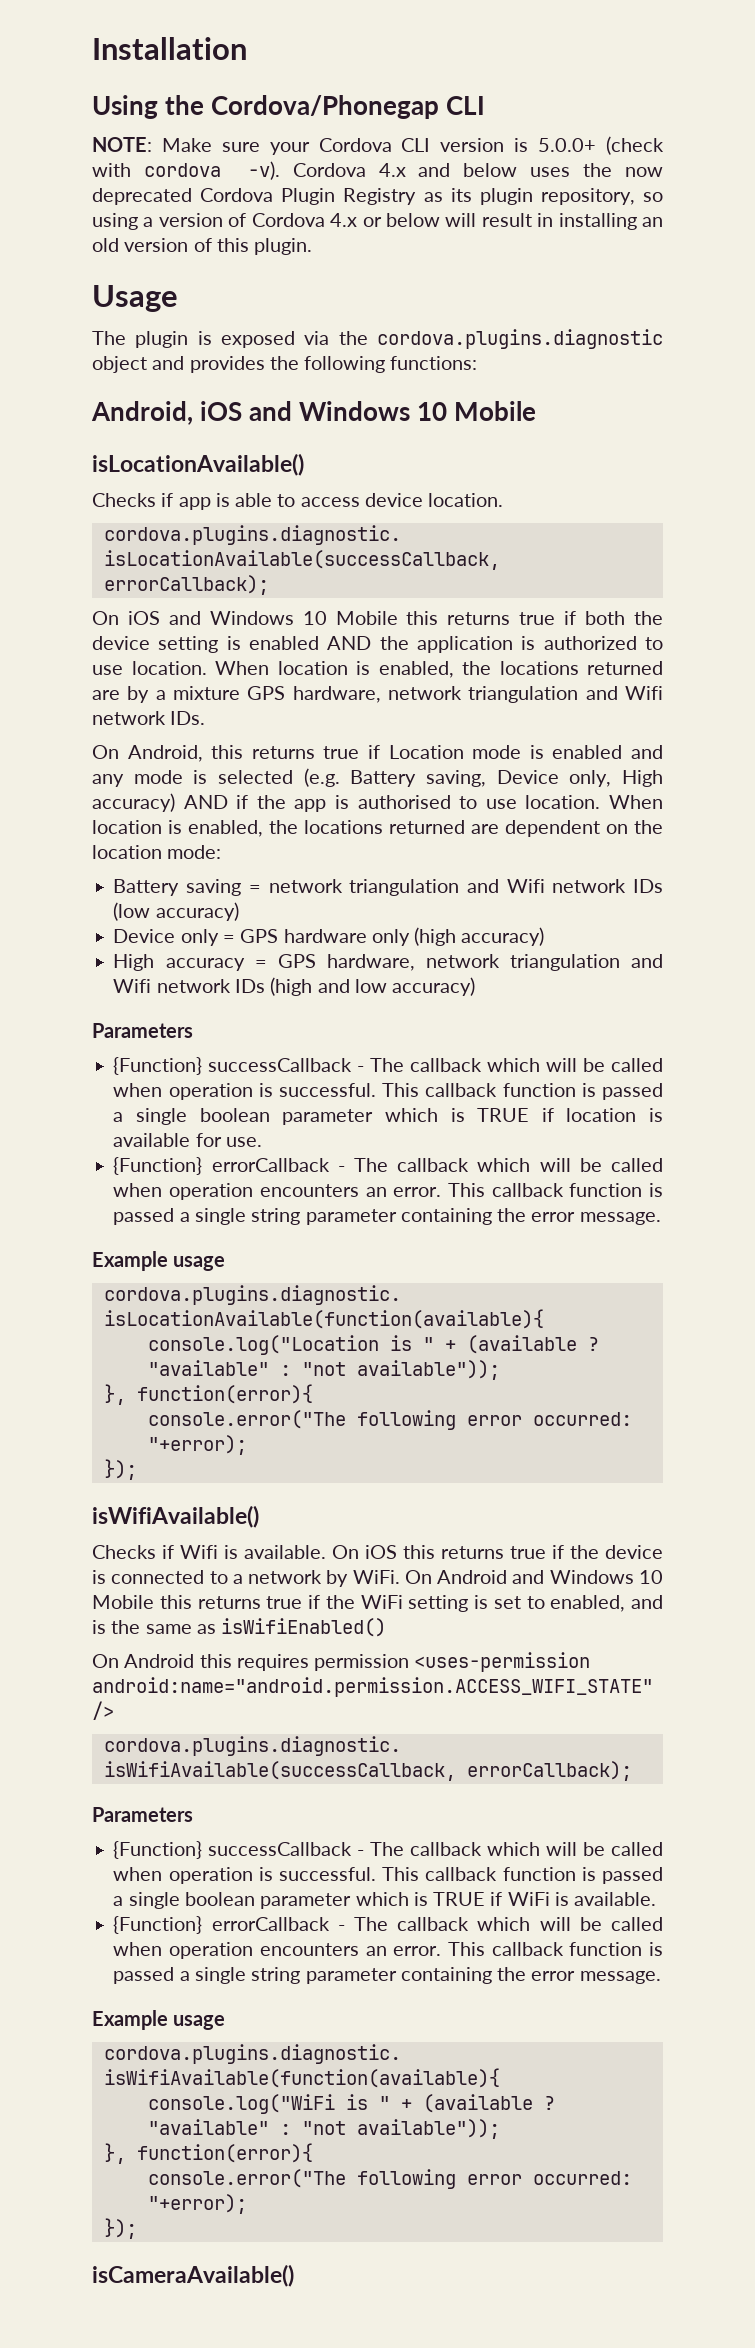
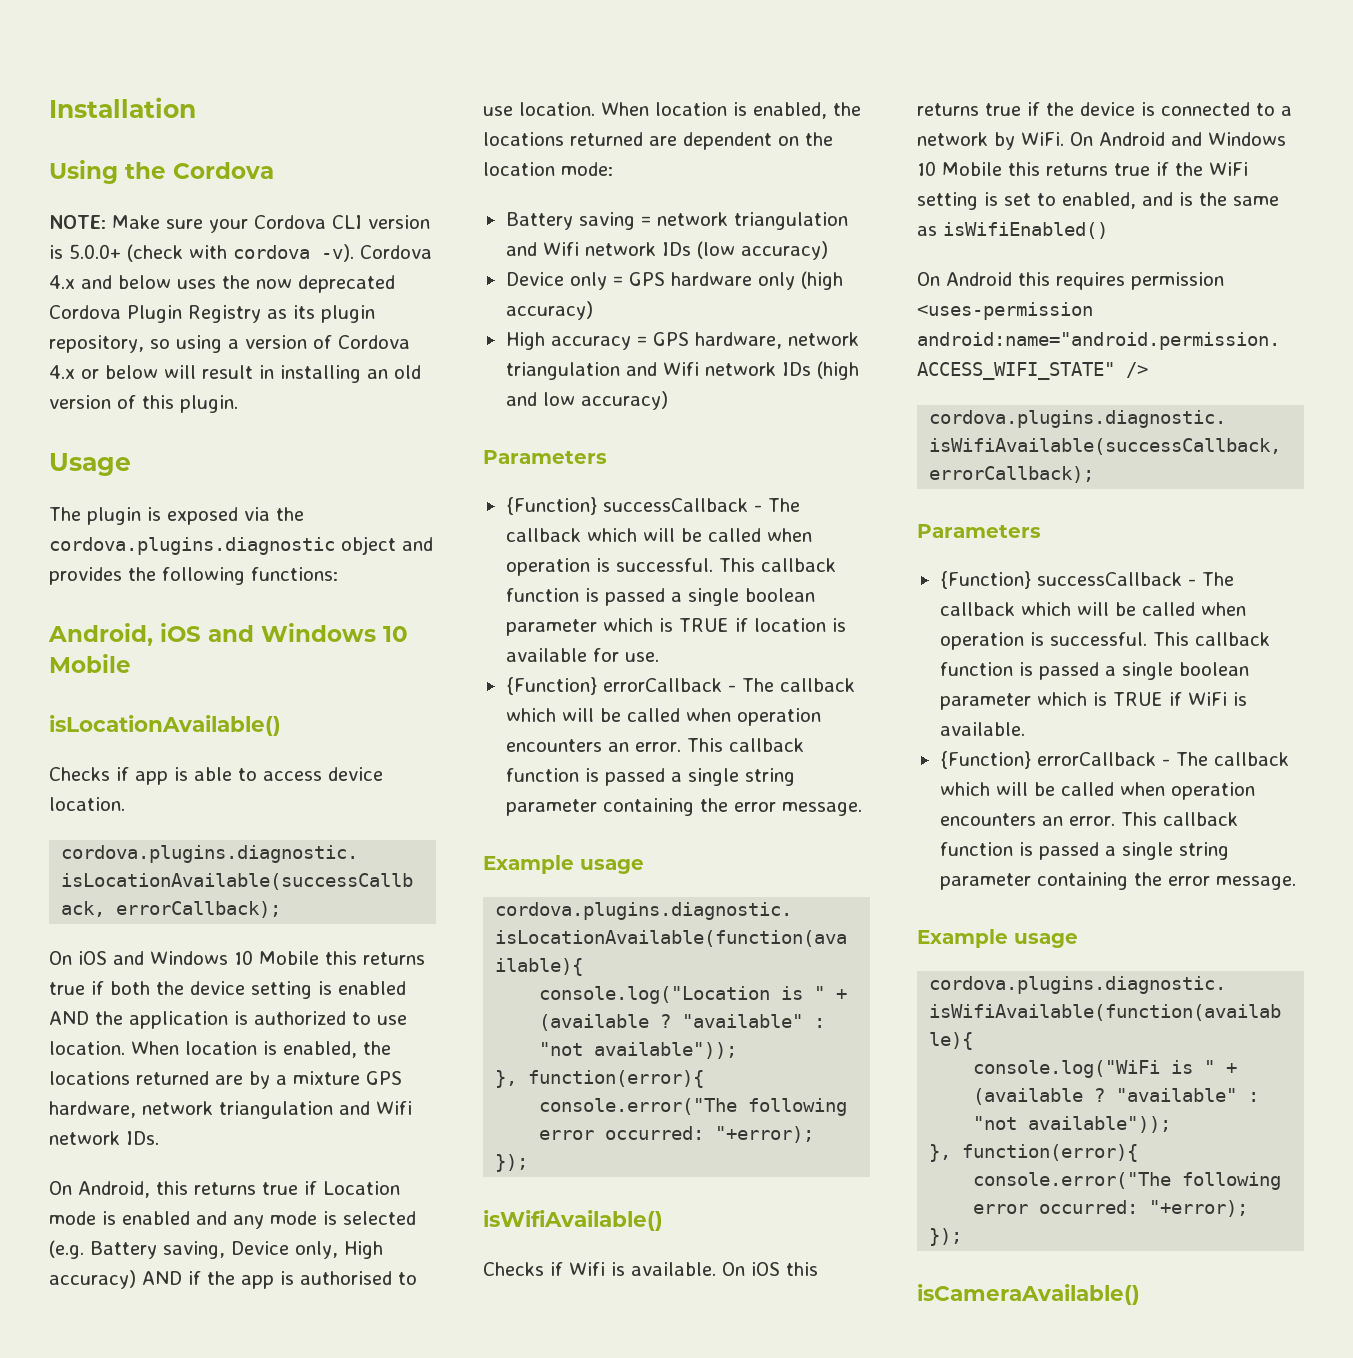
- Using the Cordova/Phonegap CLI
+ Using the Cordova

